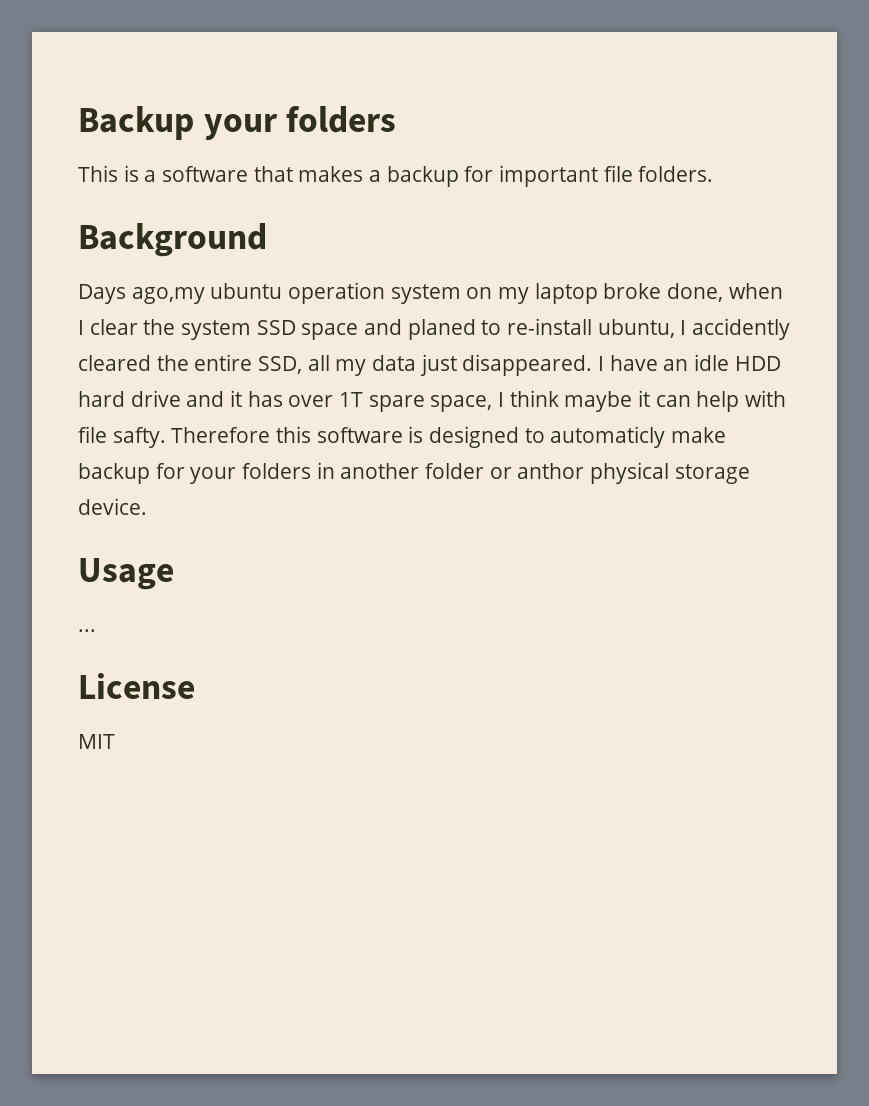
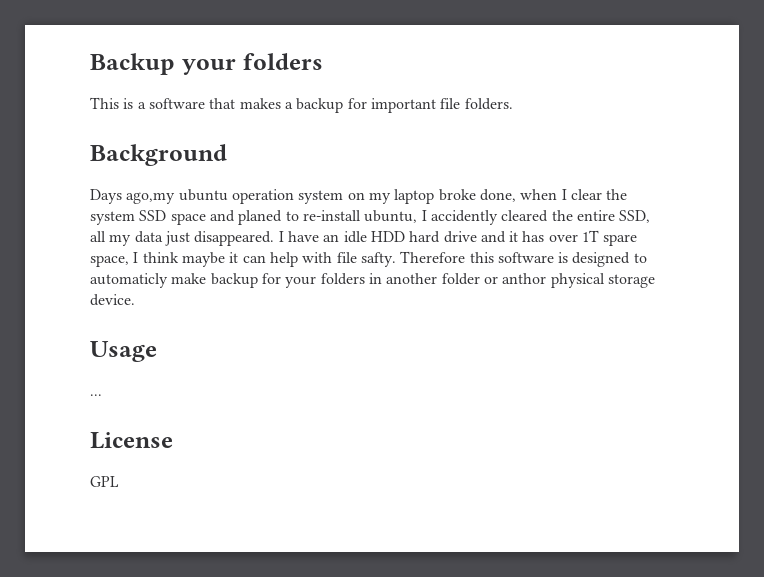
- MIT
+ GPL

